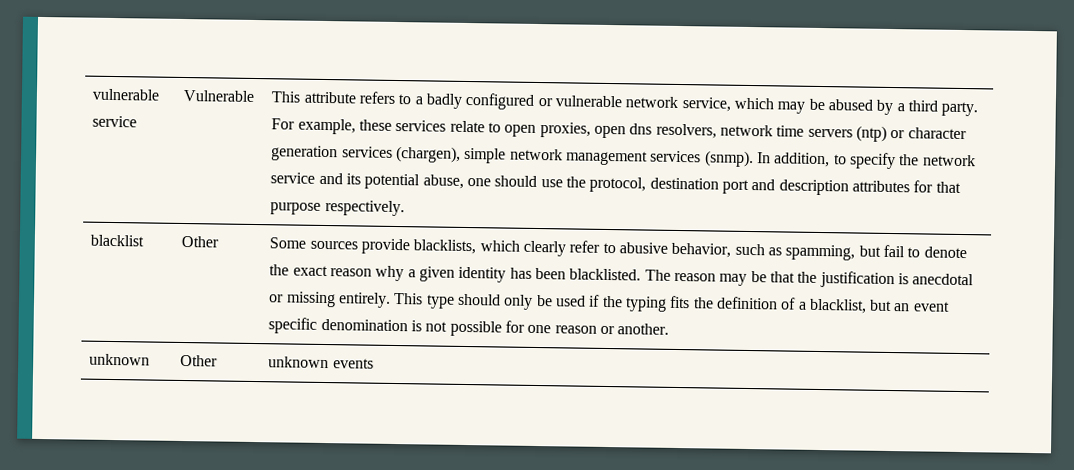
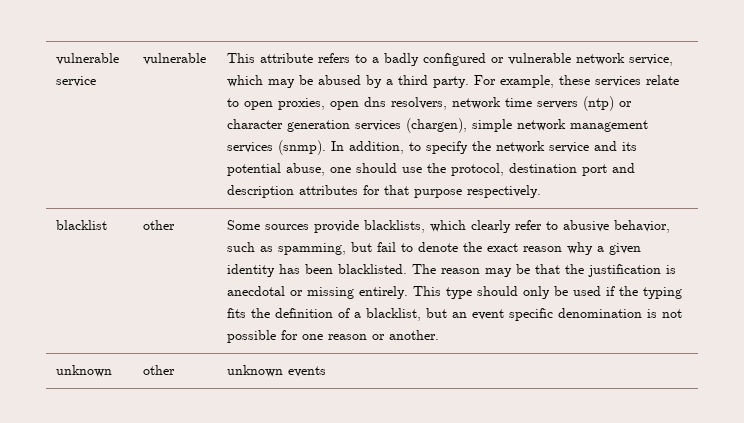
- vulnerable service | Vulnerable
+ vulnerable service | vulnerable
- blacklist | Other
+ blacklist | other
- unknown | Other | unknown events
+ unknown | other | unknown events

